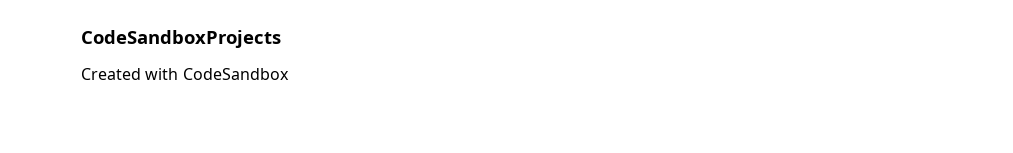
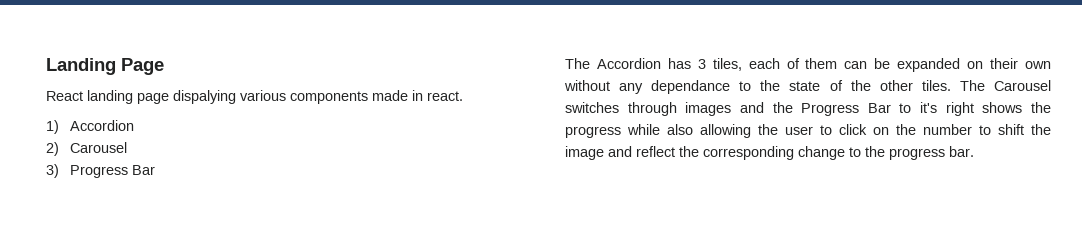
- CodeSandboxProjects
- Created with CodeSandbox
+ Landing Page
+ React landing page dispalying various components made in react.
+ 1) Accordion
+ 2) Carousel
+ 3) Progress Bar
+ The Accordion has 3 tiles, each of them can be expanded on their own without any dependance to the state of the other tiles. The Carousel switches through images and the Progress Bar to it's right shows the progress while also allowing the user to click on the number to shift the image and reflect the corresponding change to the progress bar.

